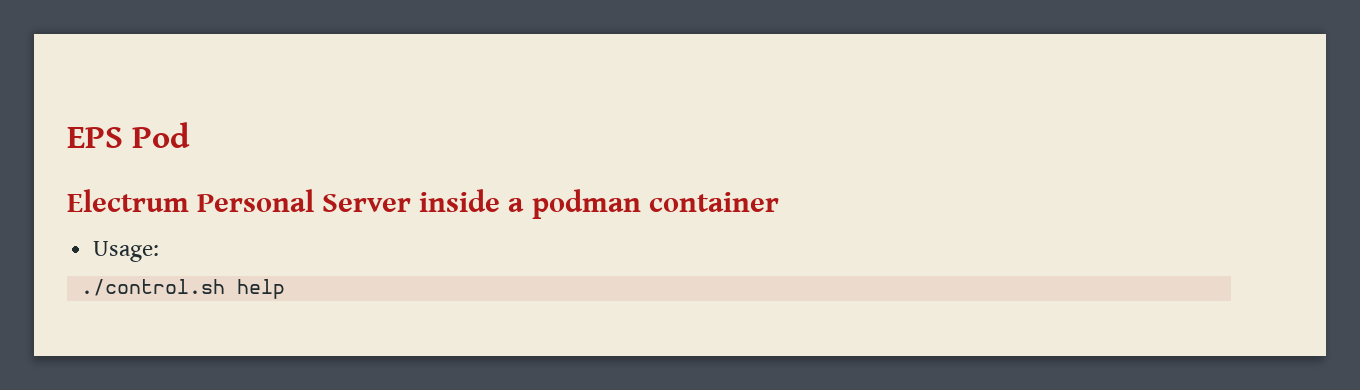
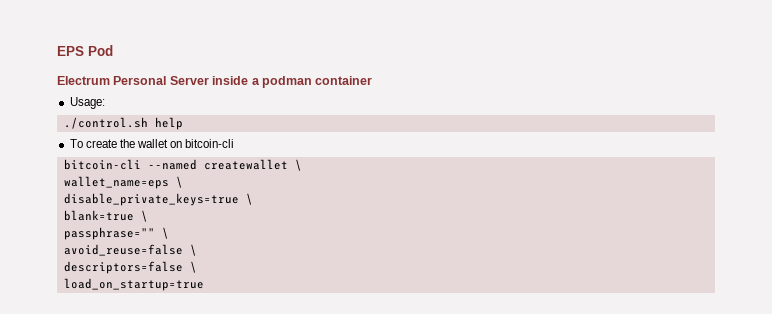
+ To create the wallet on bitcoin-cli
+ bitcoin-cli --named createwallet \
+ wallet_name=eps \
+ disable_private_keys=true \
+ blank=true \
+ passphrase="" \
+ avoid_reuse=false \
+ descriptors=false \
+ load_on_startup=true

